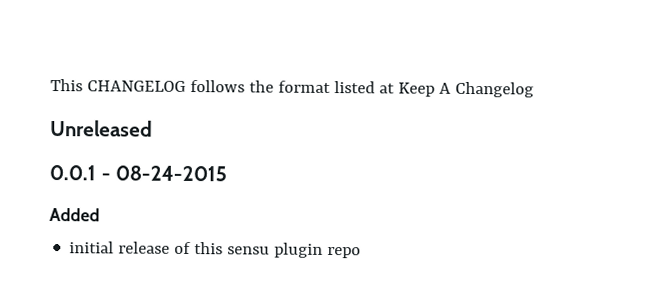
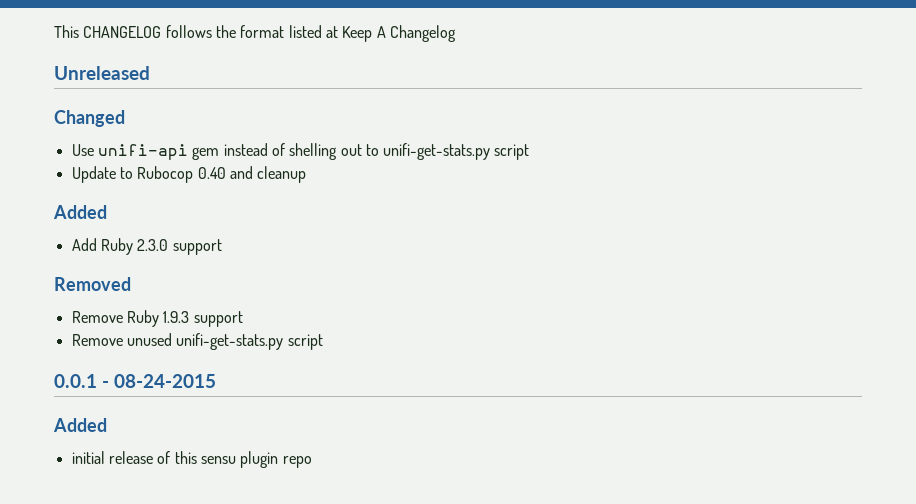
+ Changed
+ Use unifi-api gem instead of shelling out to unifi-get-stats.py script
+ Update to Rubocop 0.40 and cleanup
+ Added
+ Add Ruby 2.3.0 support
+ Removed
+ Remove Ruby 1.9.3 support
+ Remove unused unifi-get-stats.py script

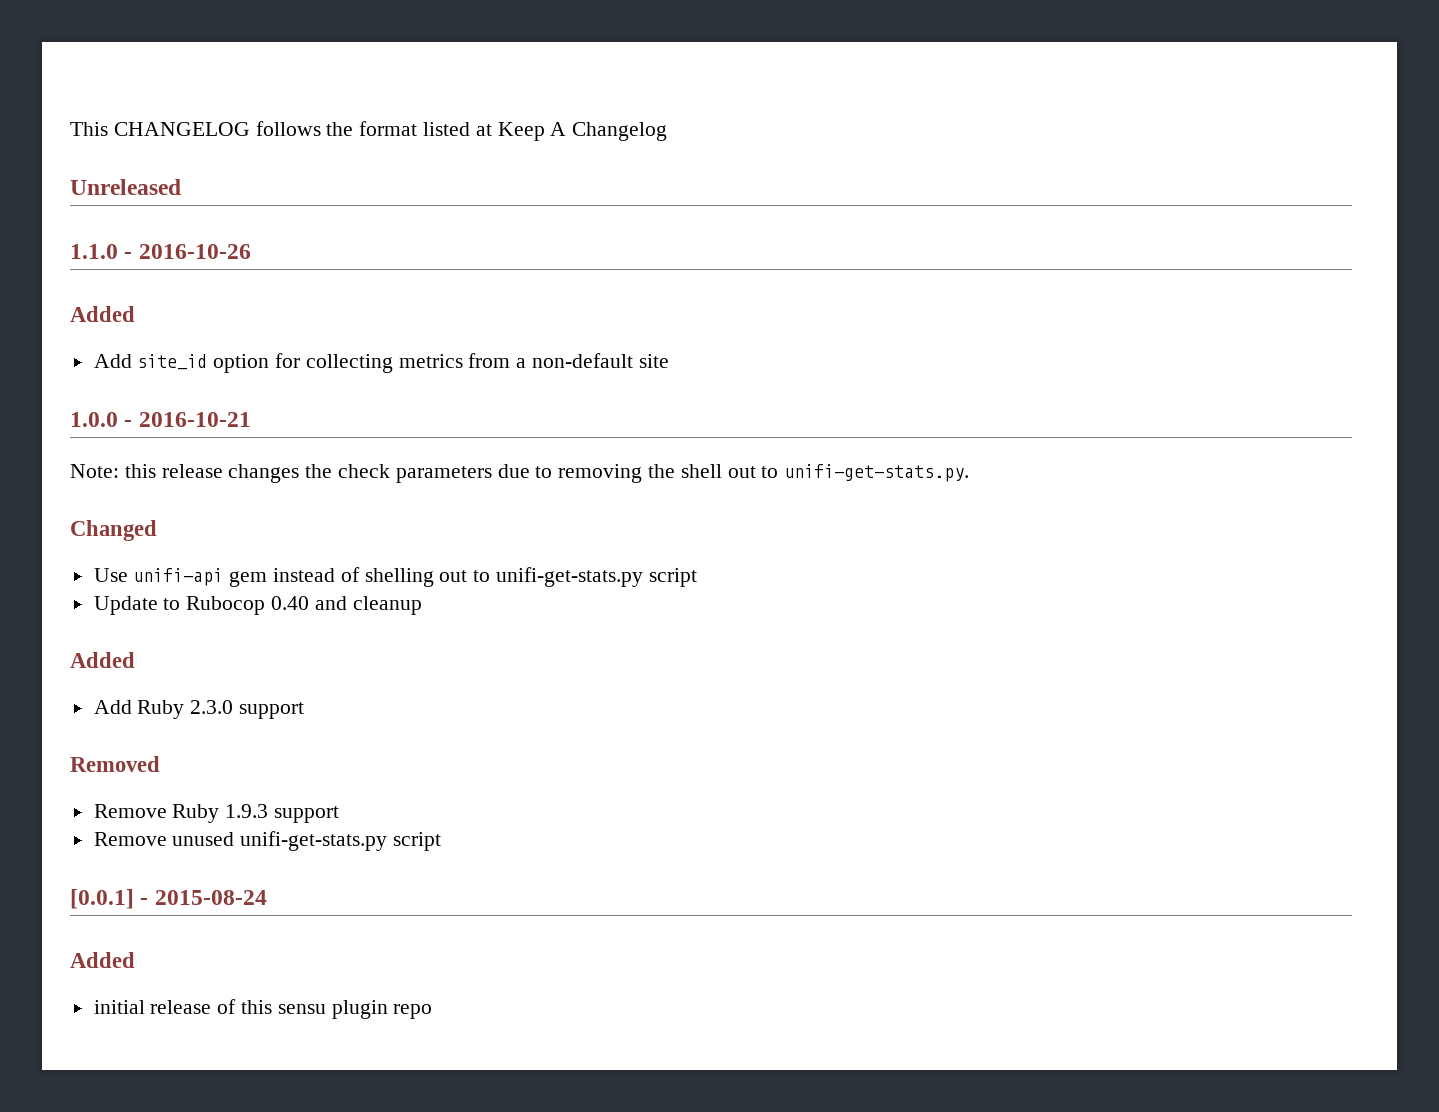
+ 1.1.0 - 2016-10-26
+ Added
+ Add site_id option for collecting metrics from a non-default site
+ 1.0.0 - 2016-10-21
+ Note: this release changes the check parameters due to removing the shell out to unifi-get-stats.py.
- 0.0.1 - 08-24-2015
+ [0.0.1] - 2015-08-24

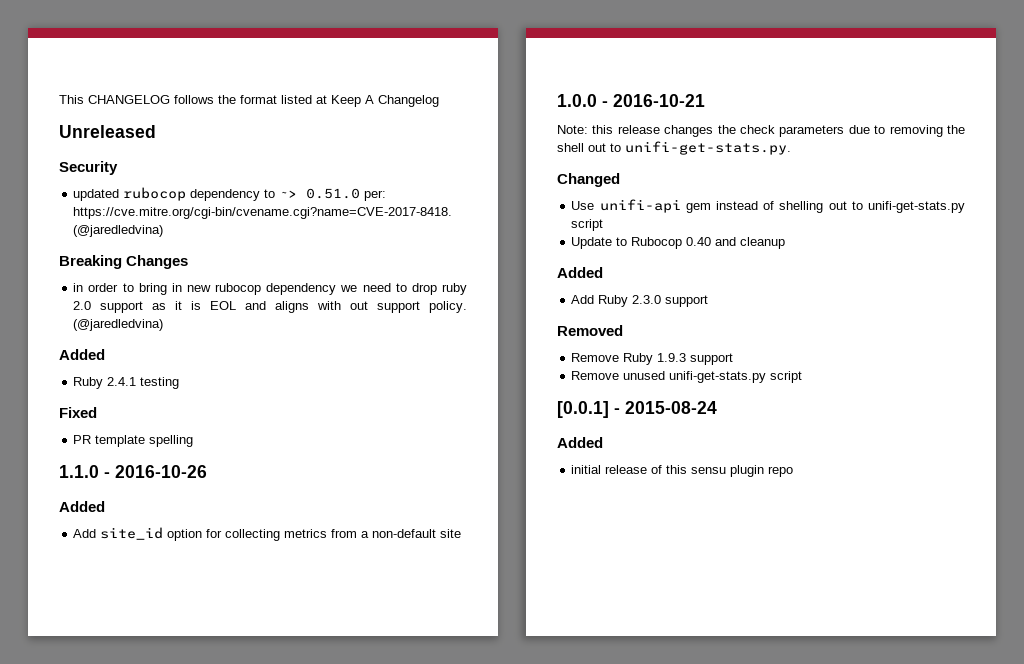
+ Security
+ updated rubocop dependency to ~> 0.51.0 per: https://cve.mitre.org/cgi-bin/cvename.cgi?name=CVE-2017-8418. (@jaredledvina)
+ Breaking Changes
+ in order to bring in new rubocop dependency we need to drop ruby 2.0 support as it is EOL and aligns with out support policy. (@jaredledvina)
+ Added
+ Ruby 2.4.1 testing
+ Fixed
+ PR template spelling

